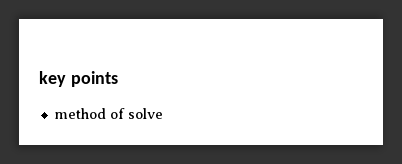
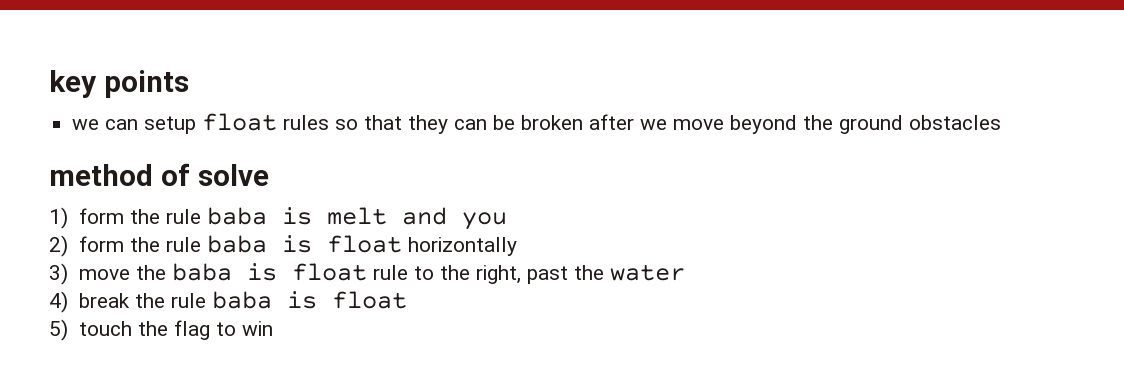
+ we can setup float rules so that they can be broken after we move beyond the ground obstacles
  method of solve
+ 1) form the rule baba is melt and you
+ 2) form the rule baba is float horizontally
+ 3) move the baba is float rule to the right, past the water
+ 4) break the rule baba is float
+ 5) touch the flag to win

